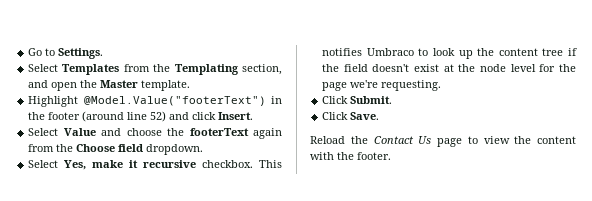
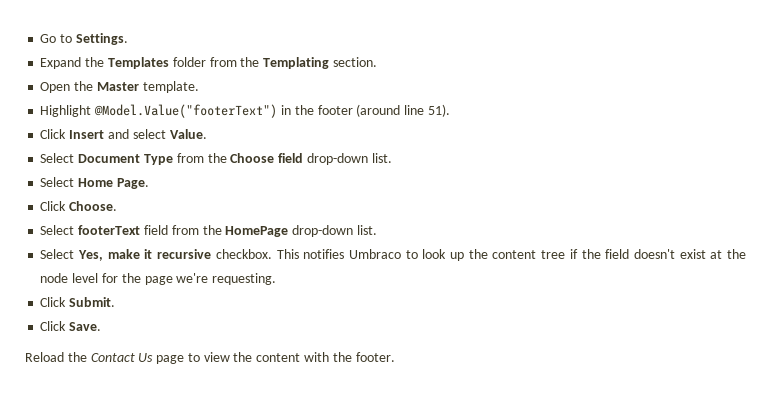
- Select Templates from the Templating section, and open the Master template.
+ Expand the Templates folder from the Templating section.
+ Open the Master template.
- Highlight @Model.Value("footerText") in the footer (around line 52) and click Insert.
- Select Value and choose the footerText again from the Choose field dropdown.
+ Highlight @Model.Value("footerText") in the footer (around line 51).
+ Click Insert and select Value.
+ Select Document Type from the Choose field drop-down list.
+ Select Home Page.
+ Click Choose.
+ Select footerText field from the HomePage drop-down list.

